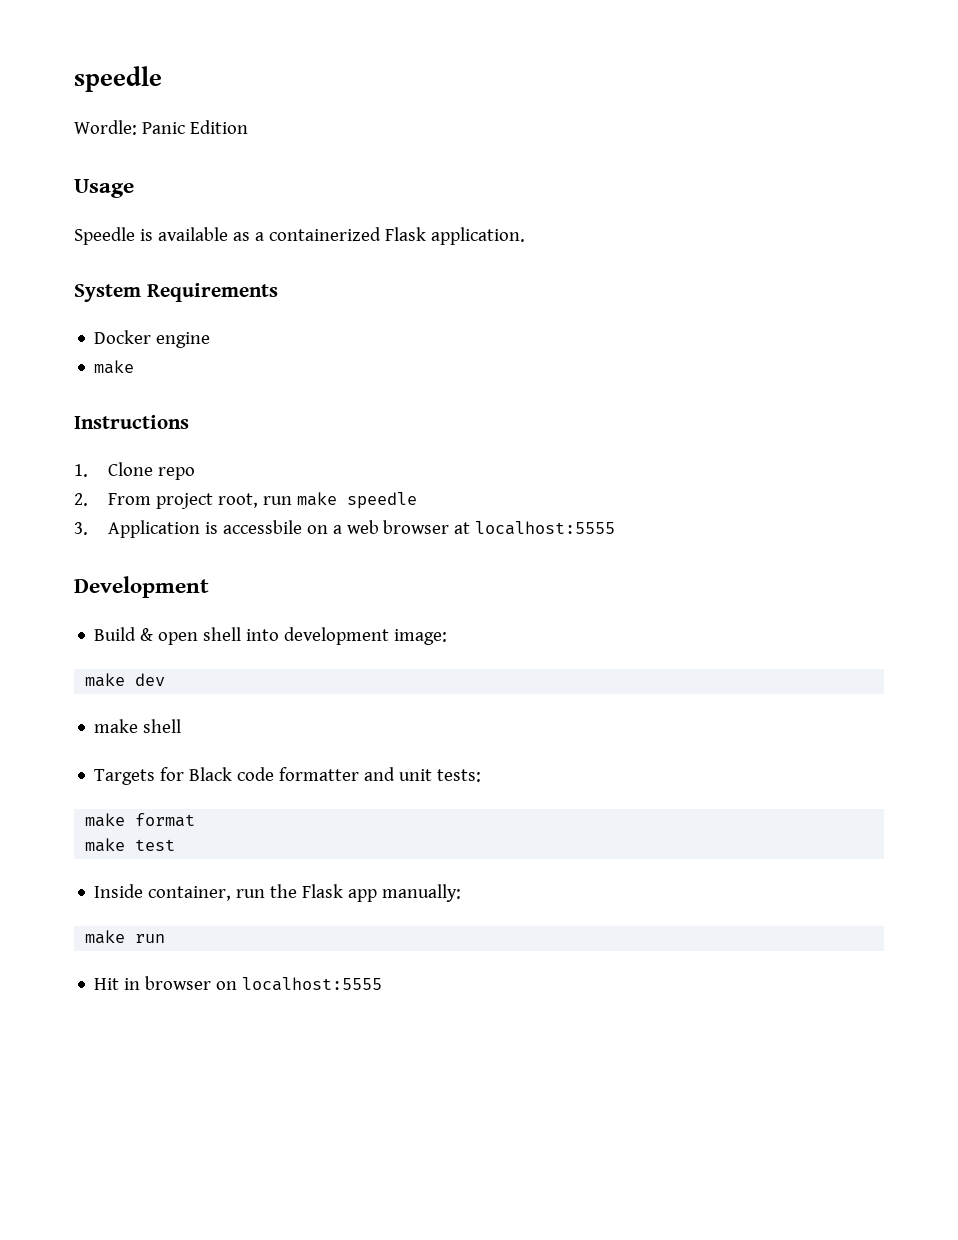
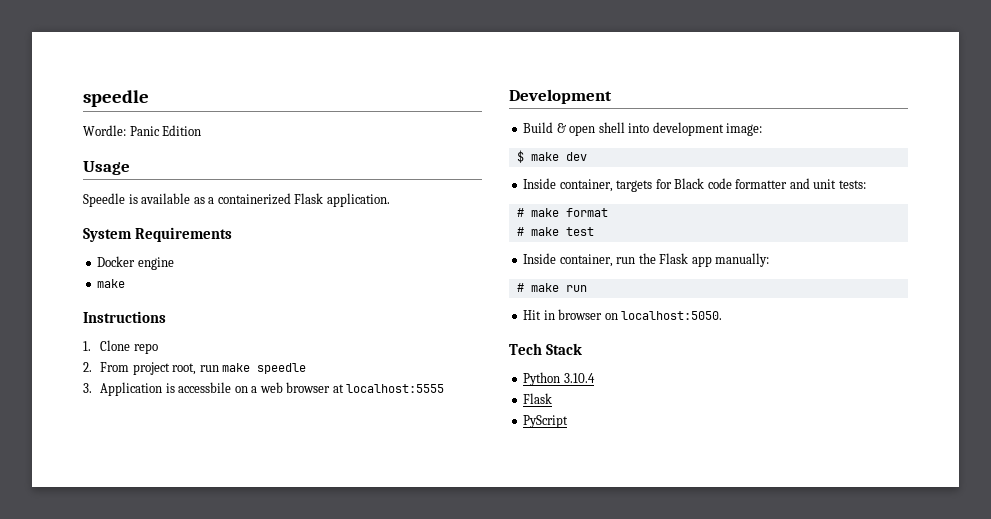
- make dev
+ $ make dev
- make shell
- Targets for Black code formatter and unit tests:
+ Inside container, targets for Black code formatter and unit tests:
- make format
+ # make format
- make test
+ # make test
- make run
+ # make run
- Hit in browser on localhost:5555
+ Hit in browser on localhost:5050.
+ Tech Stack
+ Python 3.10.4
+ Flask
+ PyScript

